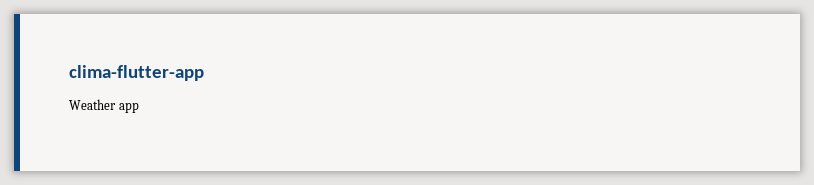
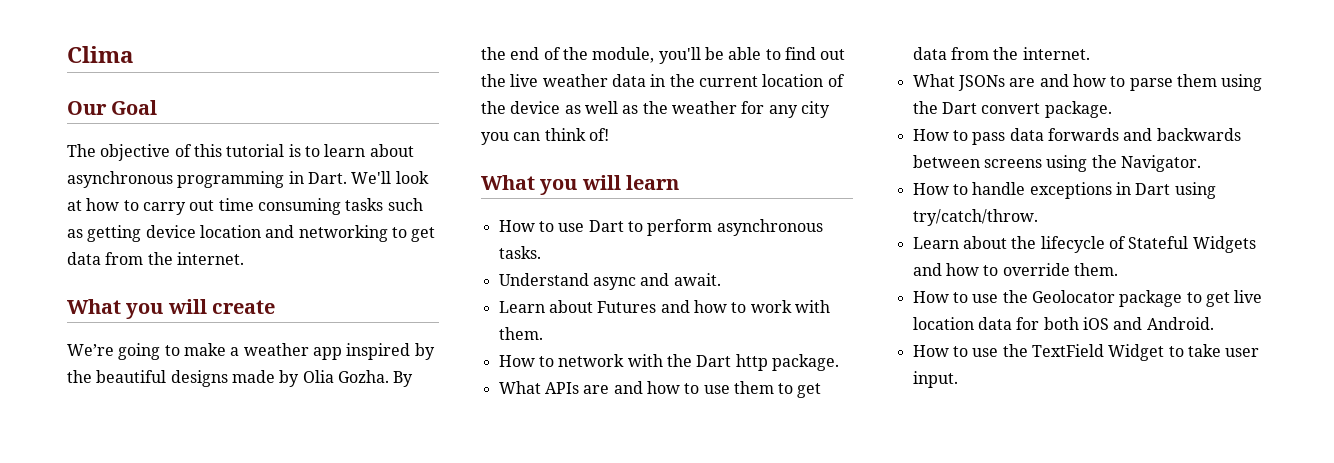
- clima-flutter-app
- Weather app
+ Clima
+ Our Goal
+ The objective of this tutorial is to learn about asynchronous programming in Dart. We'll look at how to carry out time consuming tasks such as getting device location and networking to get data from the internet.
+ What you will create
+ We’re going to make a weather app inspired by the beautiful designs made by Olia Gozha. By the end of the module, you'll be able to find out the live weather data in the current location of the device as well as the weather for any city you can think of!
+ What you will learn
+ How to use Dart to perform asynchronous tasks.
+ Understand async and await.
+ Learn about Futures and how to work with them.
+ How to network with the Dart http package.
+ What APIs are and how to use them to get data from the internet.
+ What JSONs are and how to parse them using the Dart convert package.
+ How to pass data forwards and backwards between screens using the Navigator.
+ How to handle exceptions in Dart using try/catch/throw.
+ Learn about the lifecycle of Stateful Widgets and how to override them.
+ How to use the Geolocator package to get live location data for both iOS and Android.
+ How to use the TextField Widget to take user input.

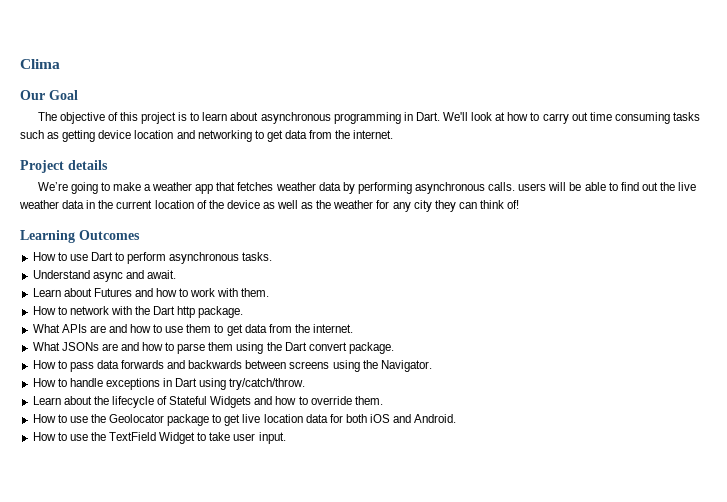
- The objective of this tutorial is to learn about asynchronous programming in Dart.
+ The objective of this project is to learn about asynchronous programming in Dart.
- What you will create
+ Project details
- We’re going to make a weather app inspired by the beautiful designs made by Olia Gozha. By the end of the module, you'll be able to find out the live weather data in the current location of the device as well as the weather for any city you can think of!
+ We’re going to make a weather app that fetches weather data by performing asynchronous calls. users will be able to find out the live weather data in the current location of the device as well as the weather for any city they can think of!
- What you will learn
+ Learning Outcomes

